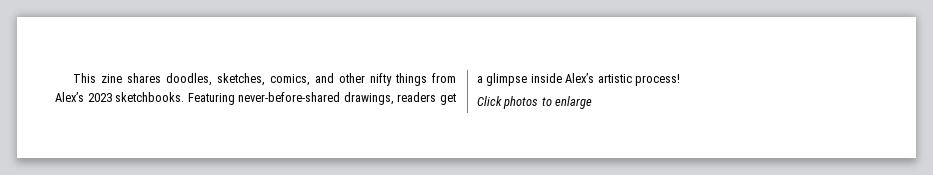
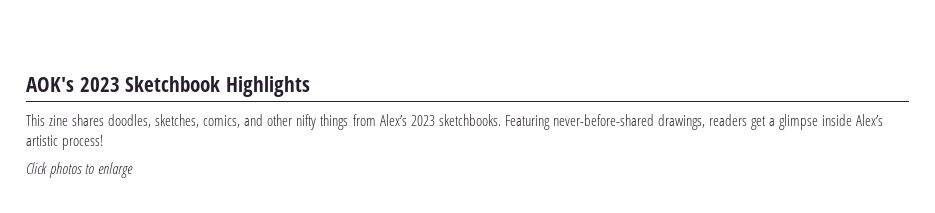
+ AOK's 2023 Sketchbook Highlights

